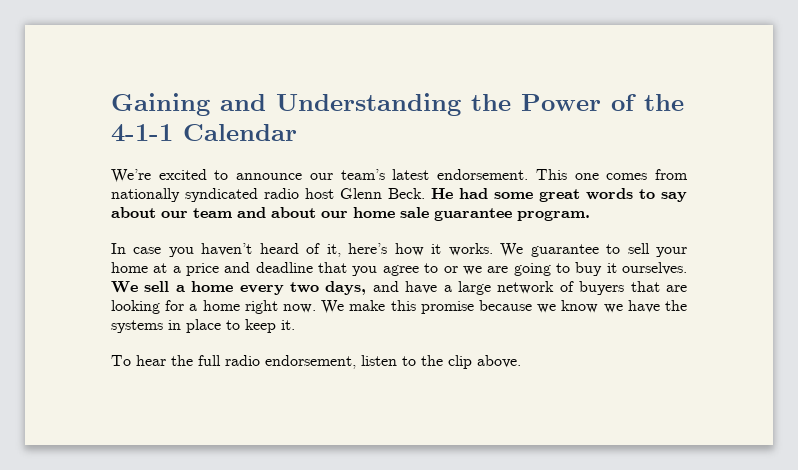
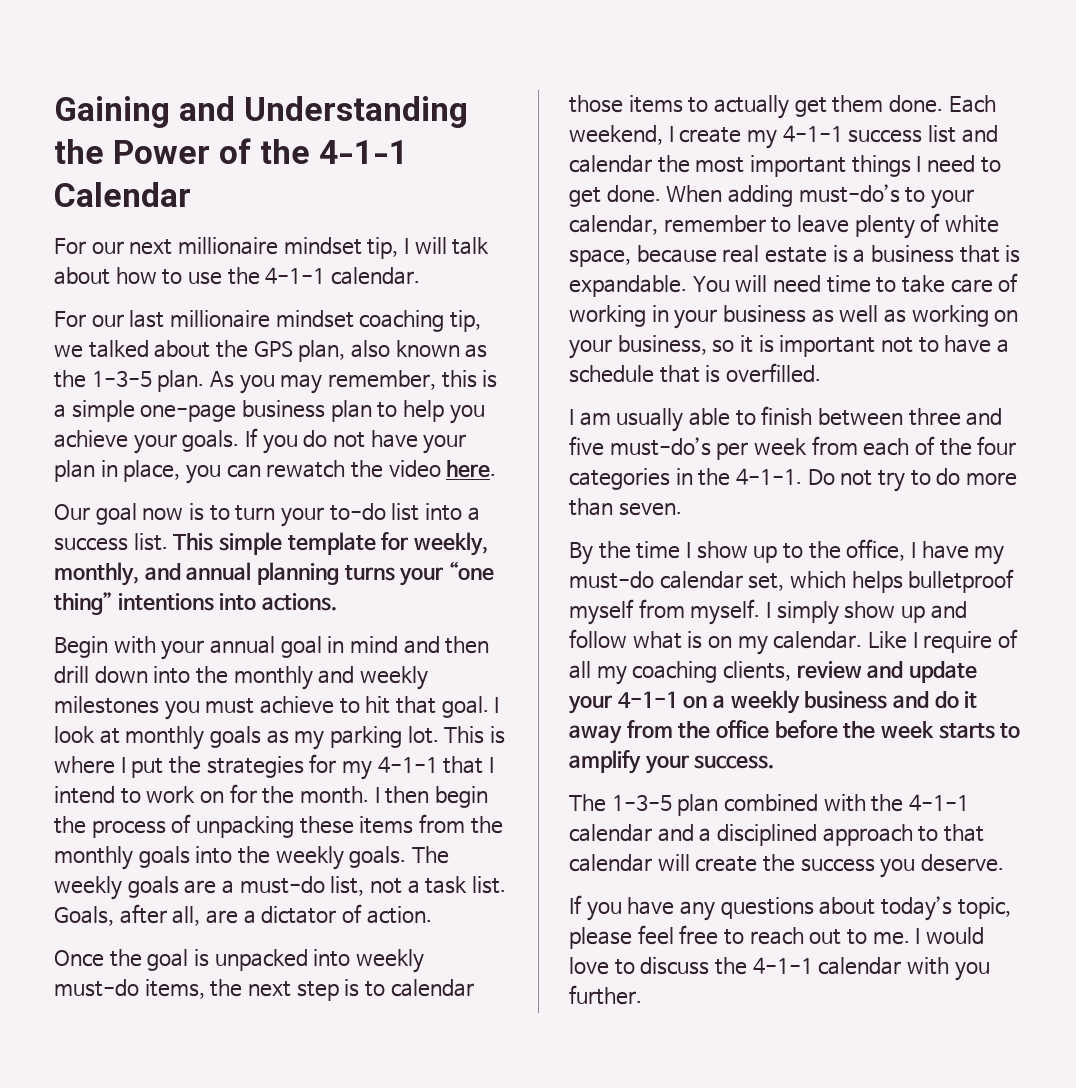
- We’re excited to announce our team’s latest endorsement. This one comes from nationally syndicated radio host Glenn Beck. He had some great words to say about our team and about our home sale guarantee program.
- In case you haven’t heard of it, here’s how it works. We guarantee to sell your home at a price and deadline that you agree to or we are going to buy it ourselves. We sell a home every two days, and have a large network of buyers that are looking for a home right now. We make this promise because we know we have the systems in place to keep it.
- To hear the full radio endorsement, listen to the clip above.
+ For our next millionaire mindset tip, I will talk about how to use the 4-1-1 calendar.
+ For our last millionaire mindset coaching tip, we talked about the GPS plan, also known as the 1-3-5 plan. As you may remember, this is a simple one-page business plan to help you achieve your goals. If you do not have your plan in place, you can rewatch the video here.
+ Our goal now is to turn your to-do list into a success list. This simple template for weekly, monthly, and annual planning turns your “one thing” intentions into actions.
+ Begin with your annual goal in mind and then drill down into the monthly and weekly milestones you must achieve to hit that goal. I look at monthly goals as my parking lot. This is where I put the strategies for my 4-1-1 that I intend to work on for the month. I then begin the process of unpacking these items from the monthly goals into the weekly goals. The weekly goals are a must-do list, not a task list. Goals, after all, are a dictator of action.
+ Once the goal is unpacked into weekly must-do items, the next step is to calendar those items to actually get them done. Each weekend, I create my 4-1-1 success list and calendar the most important things I need to get done. When adding must-do’s to your calendar, remember to leave plenty of white space, because real estate is a business that is expandable. You will need time to take care of working in your business as well as working on your business, so it is important not to have a schedule that is overfilled.
+ I am usually able to finish between three and five must-do’s per week from each of the four categories in the 4-1-1. Do not try to do more than seven.
+ By the time I show up to the office, I have my must-do calendar set, which helps bulletproof myself from myself. I simply show up and follow what is on my calendar. Like I require of all my coaching clients, review and update your 4-1-1 on a weekly business and do it away from the office before the week starts to amplify your success.
+ The 1-3-5 plan combined with the 4-1-1 calendar and a disciplined approach to that calendar will create the success you deserve.
+ If you have any questions about today’s topic, please feel free to reach out to me. I would love to discuss the 4-1-1 calendar with you further.

